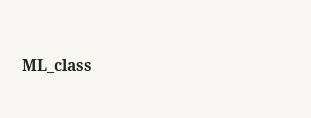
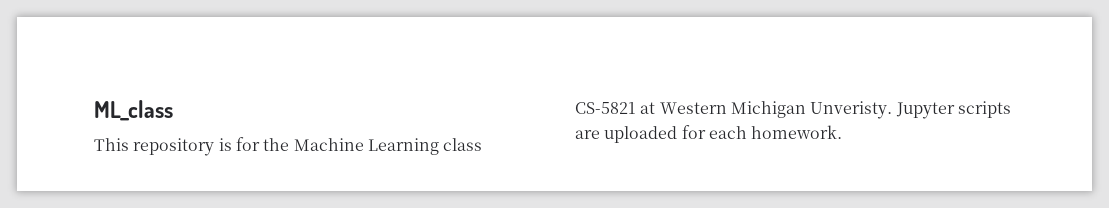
+ This repository is for the Machine Learning class CS-5821 at Western Michigan Unveristy. Jupyter scripts are uploaded for each homework.

